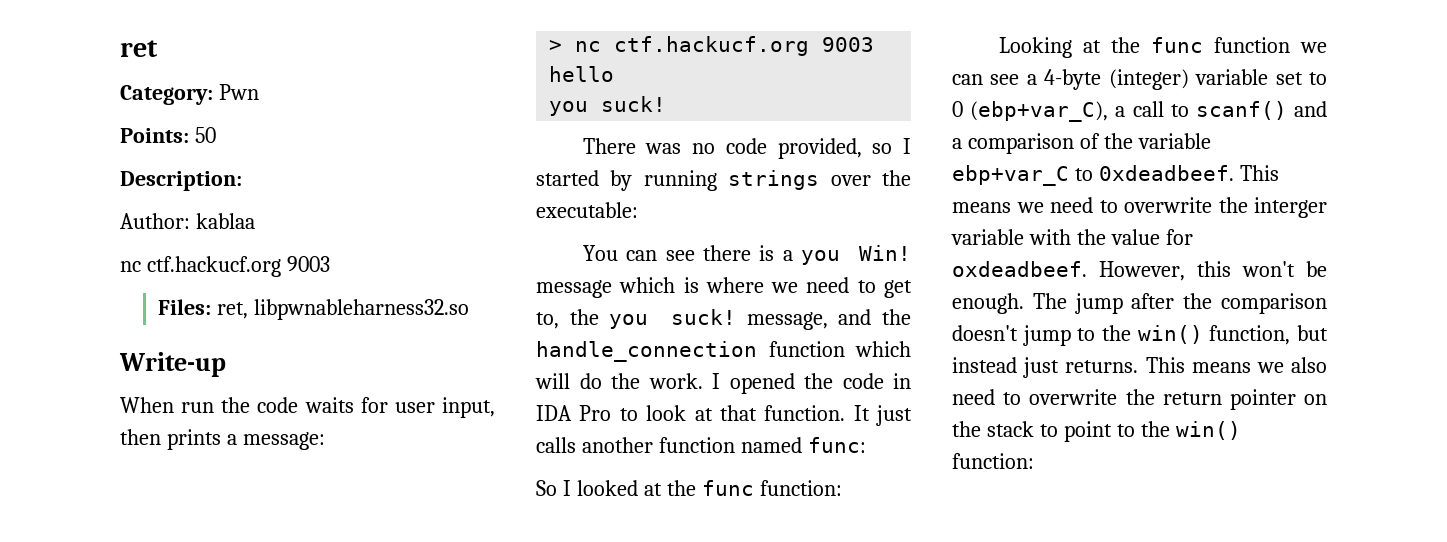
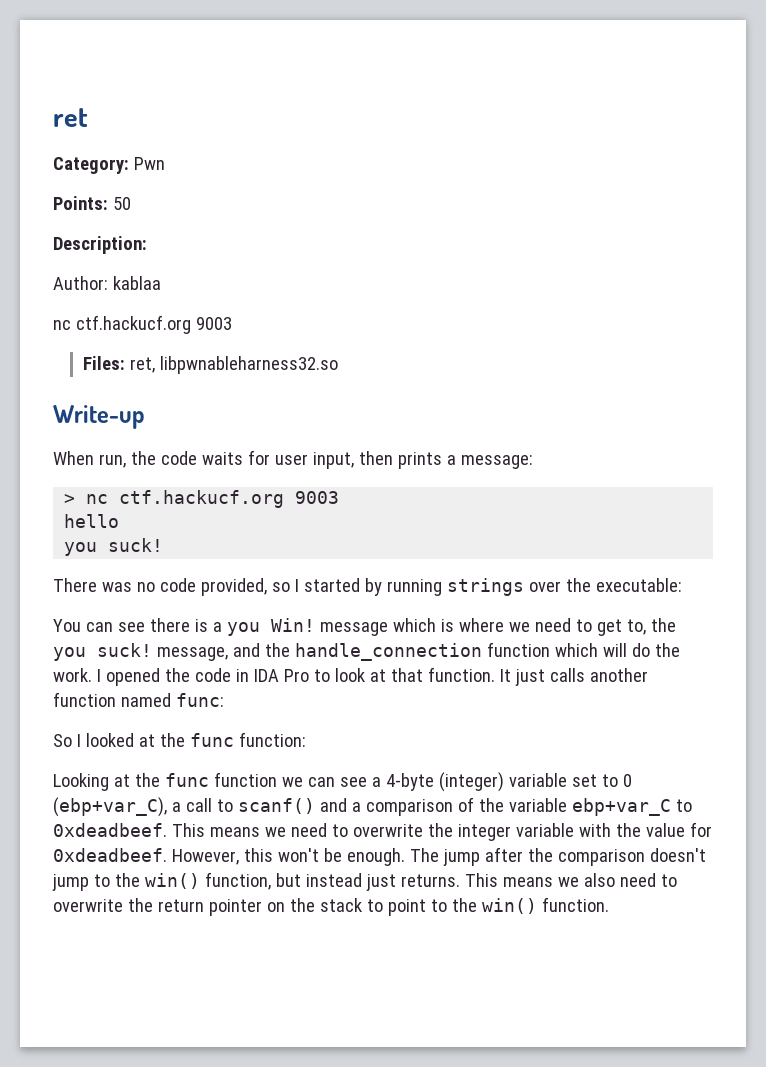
- When run the code waits for user input, then prints a message:
+ When run, the code waits for user input, then prints a message:
- This means we need to overwrite the interger variable with the value for oxdeadbeef.
+ This means we need to overwrite the integer variable with the value for 0xdeadbeef.
- This means we also need to overwrite the return pointer on the stack to point to the win() function:
+ This means we also need to overwrite the return pointer on the stack to point to the win() function.

